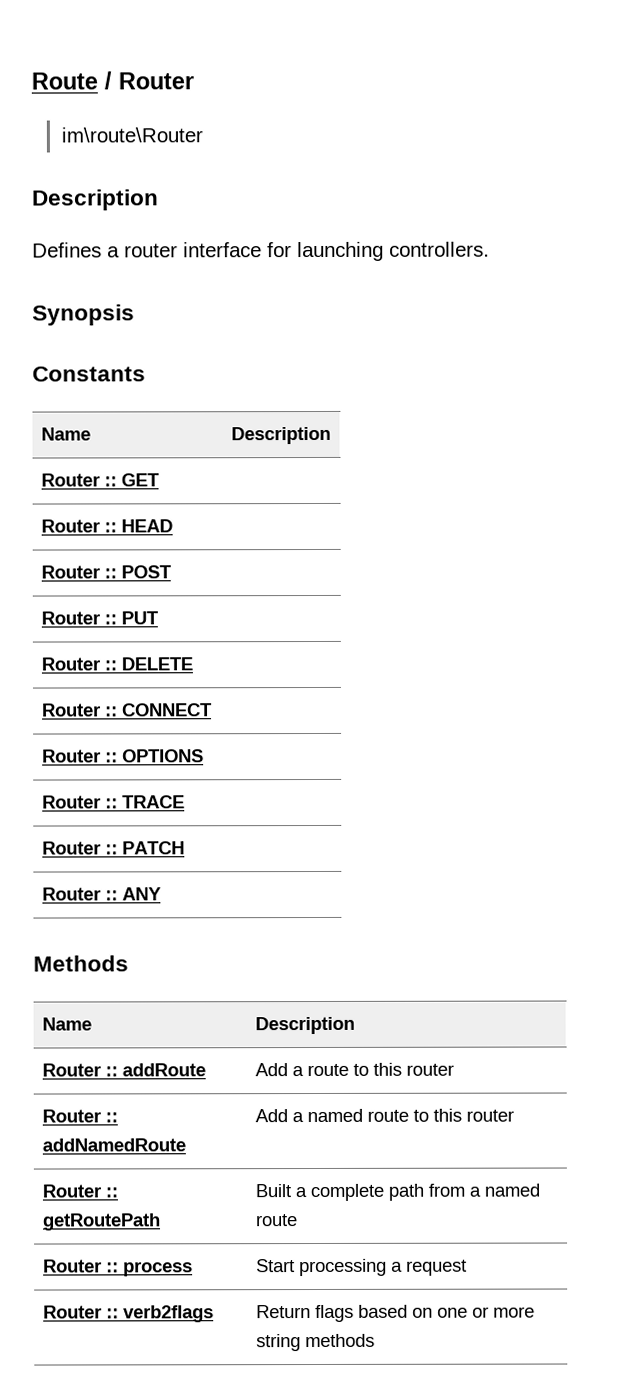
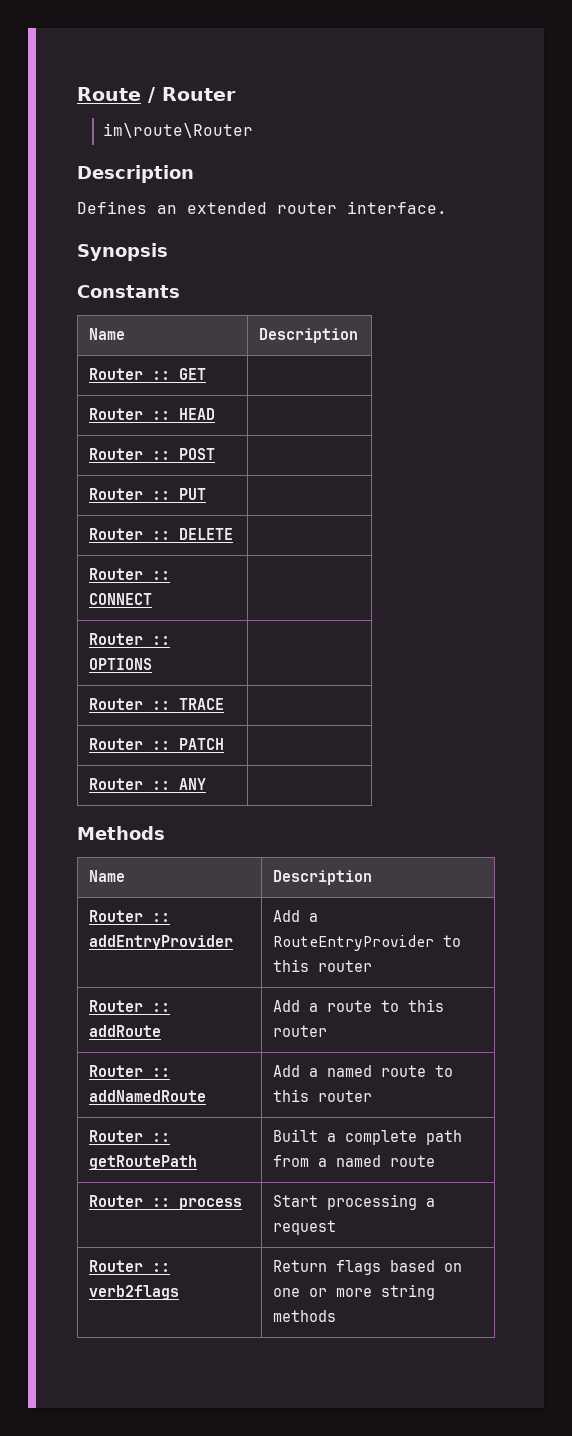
- Defines a router interface for launching controllers.
+ Defines an extended router interface.
+ Router :: addEntryProvider | Add a RouteEntryProvider to this router

